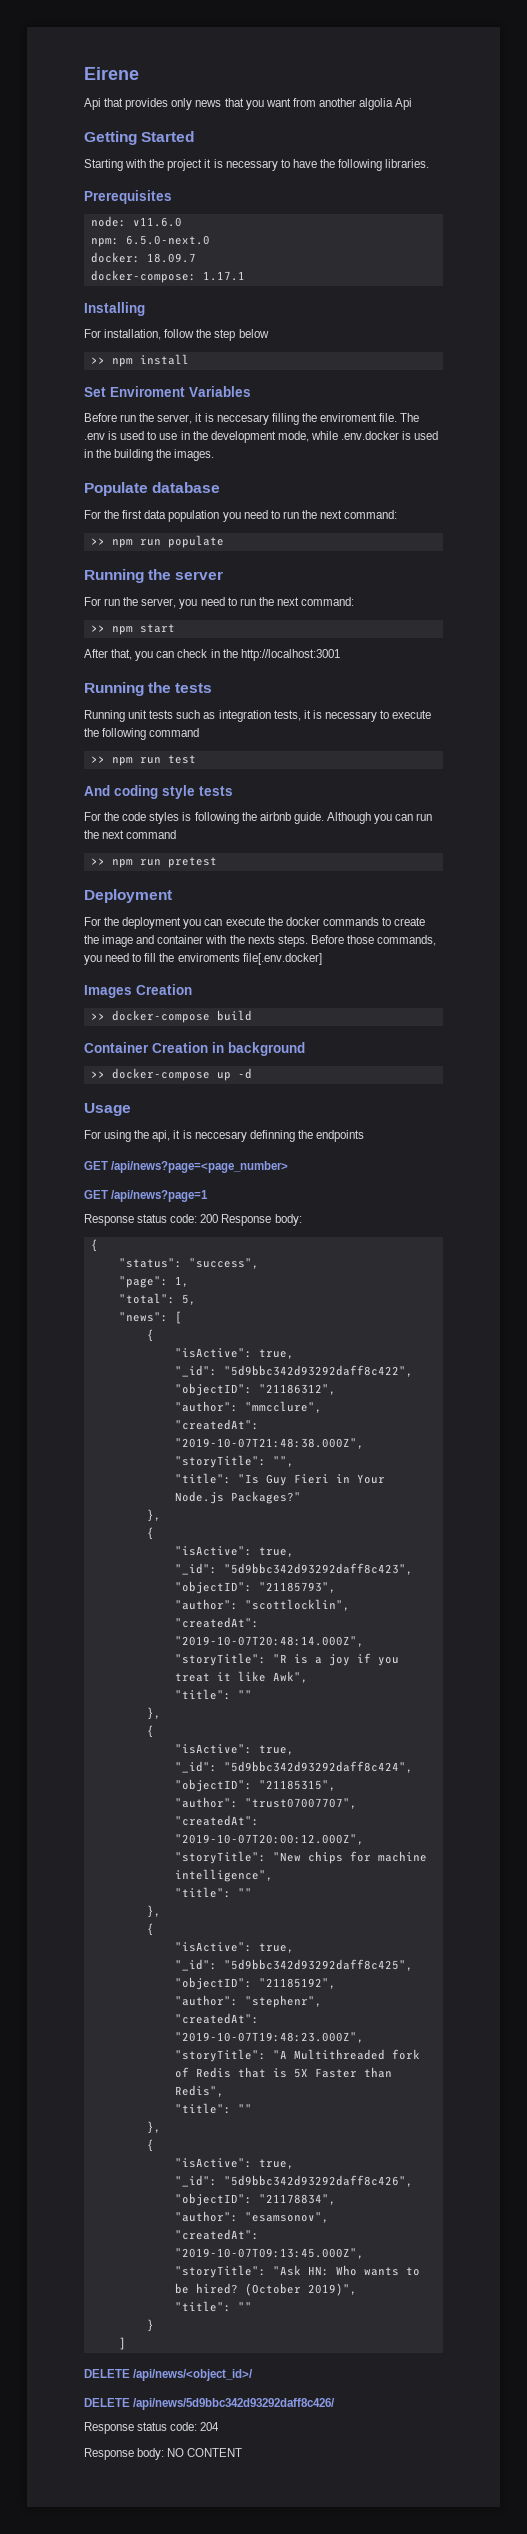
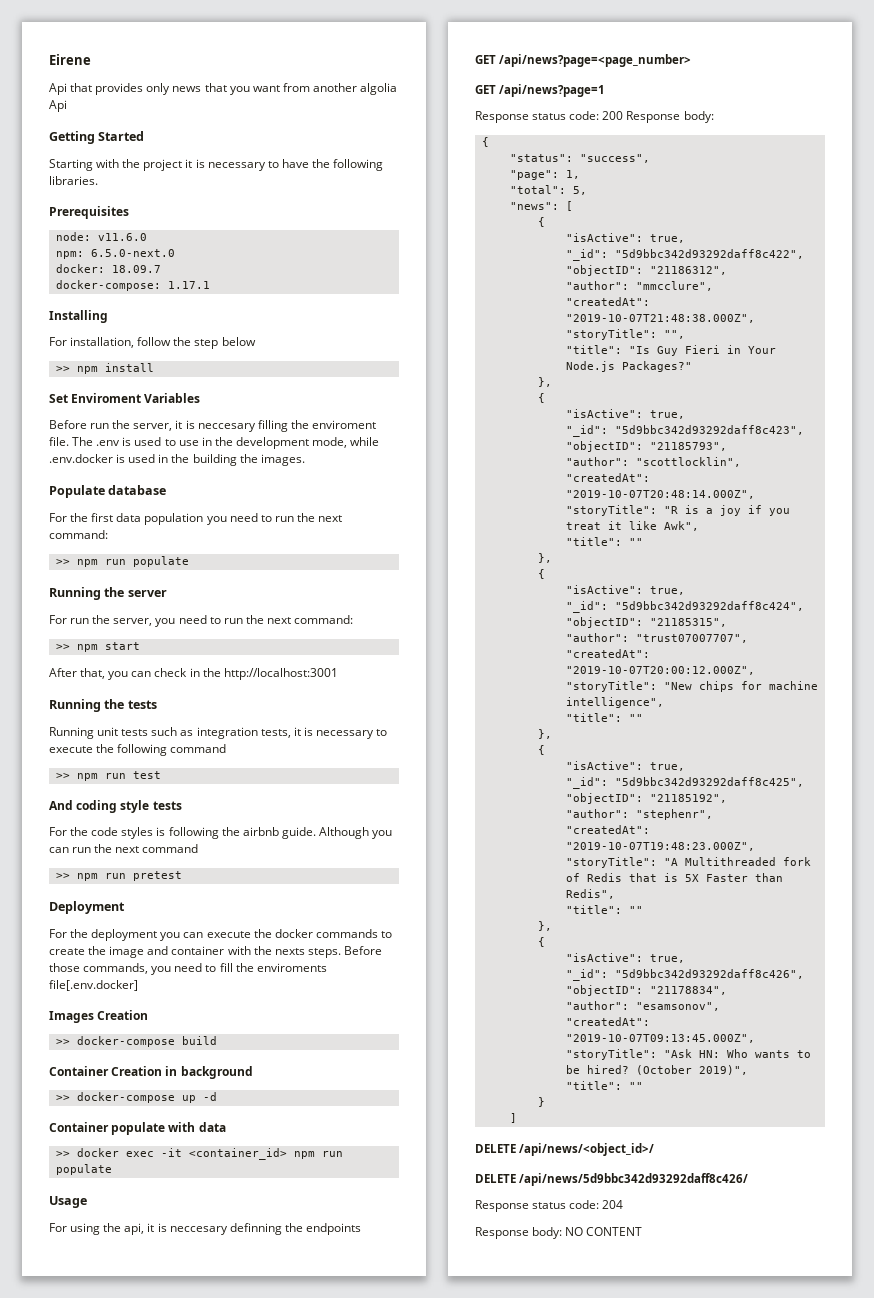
+ Container populate with data
+ >> docker exec -it <container_id> npm run populate

